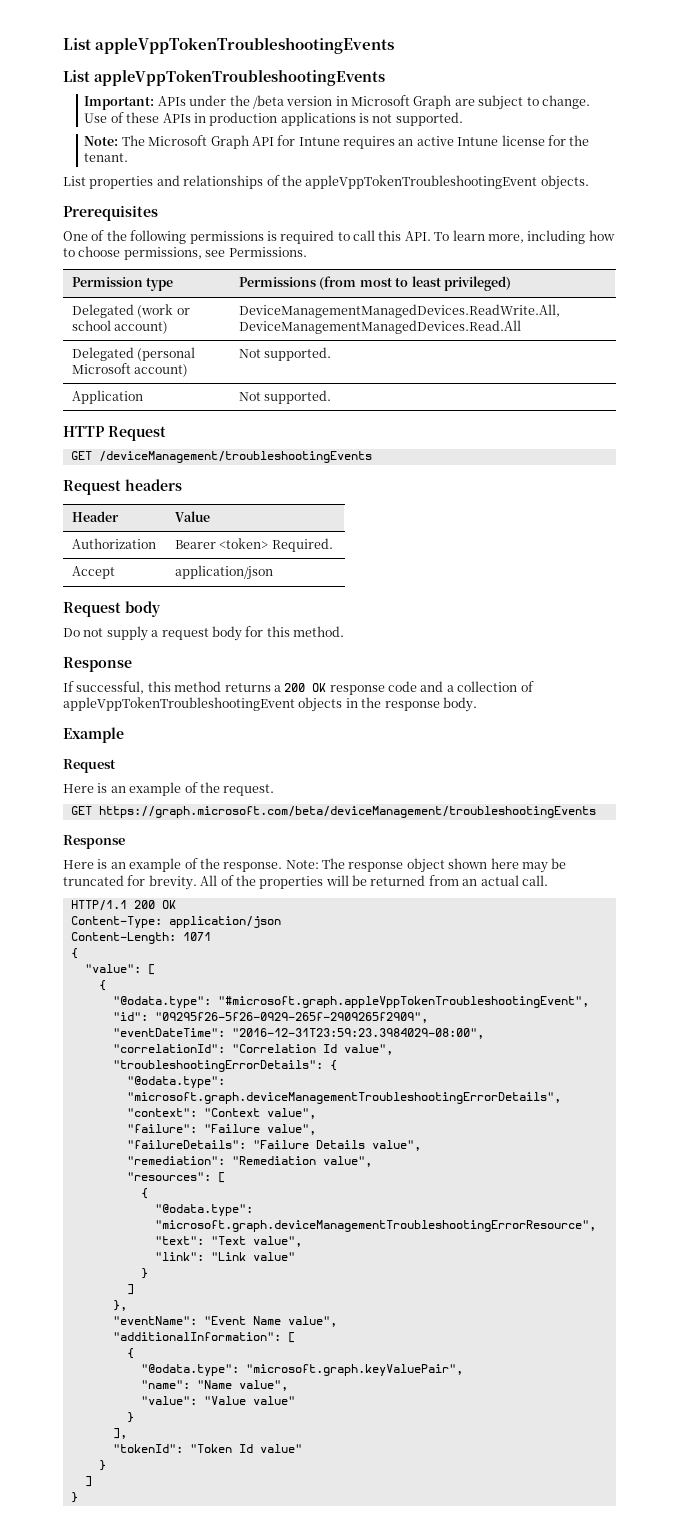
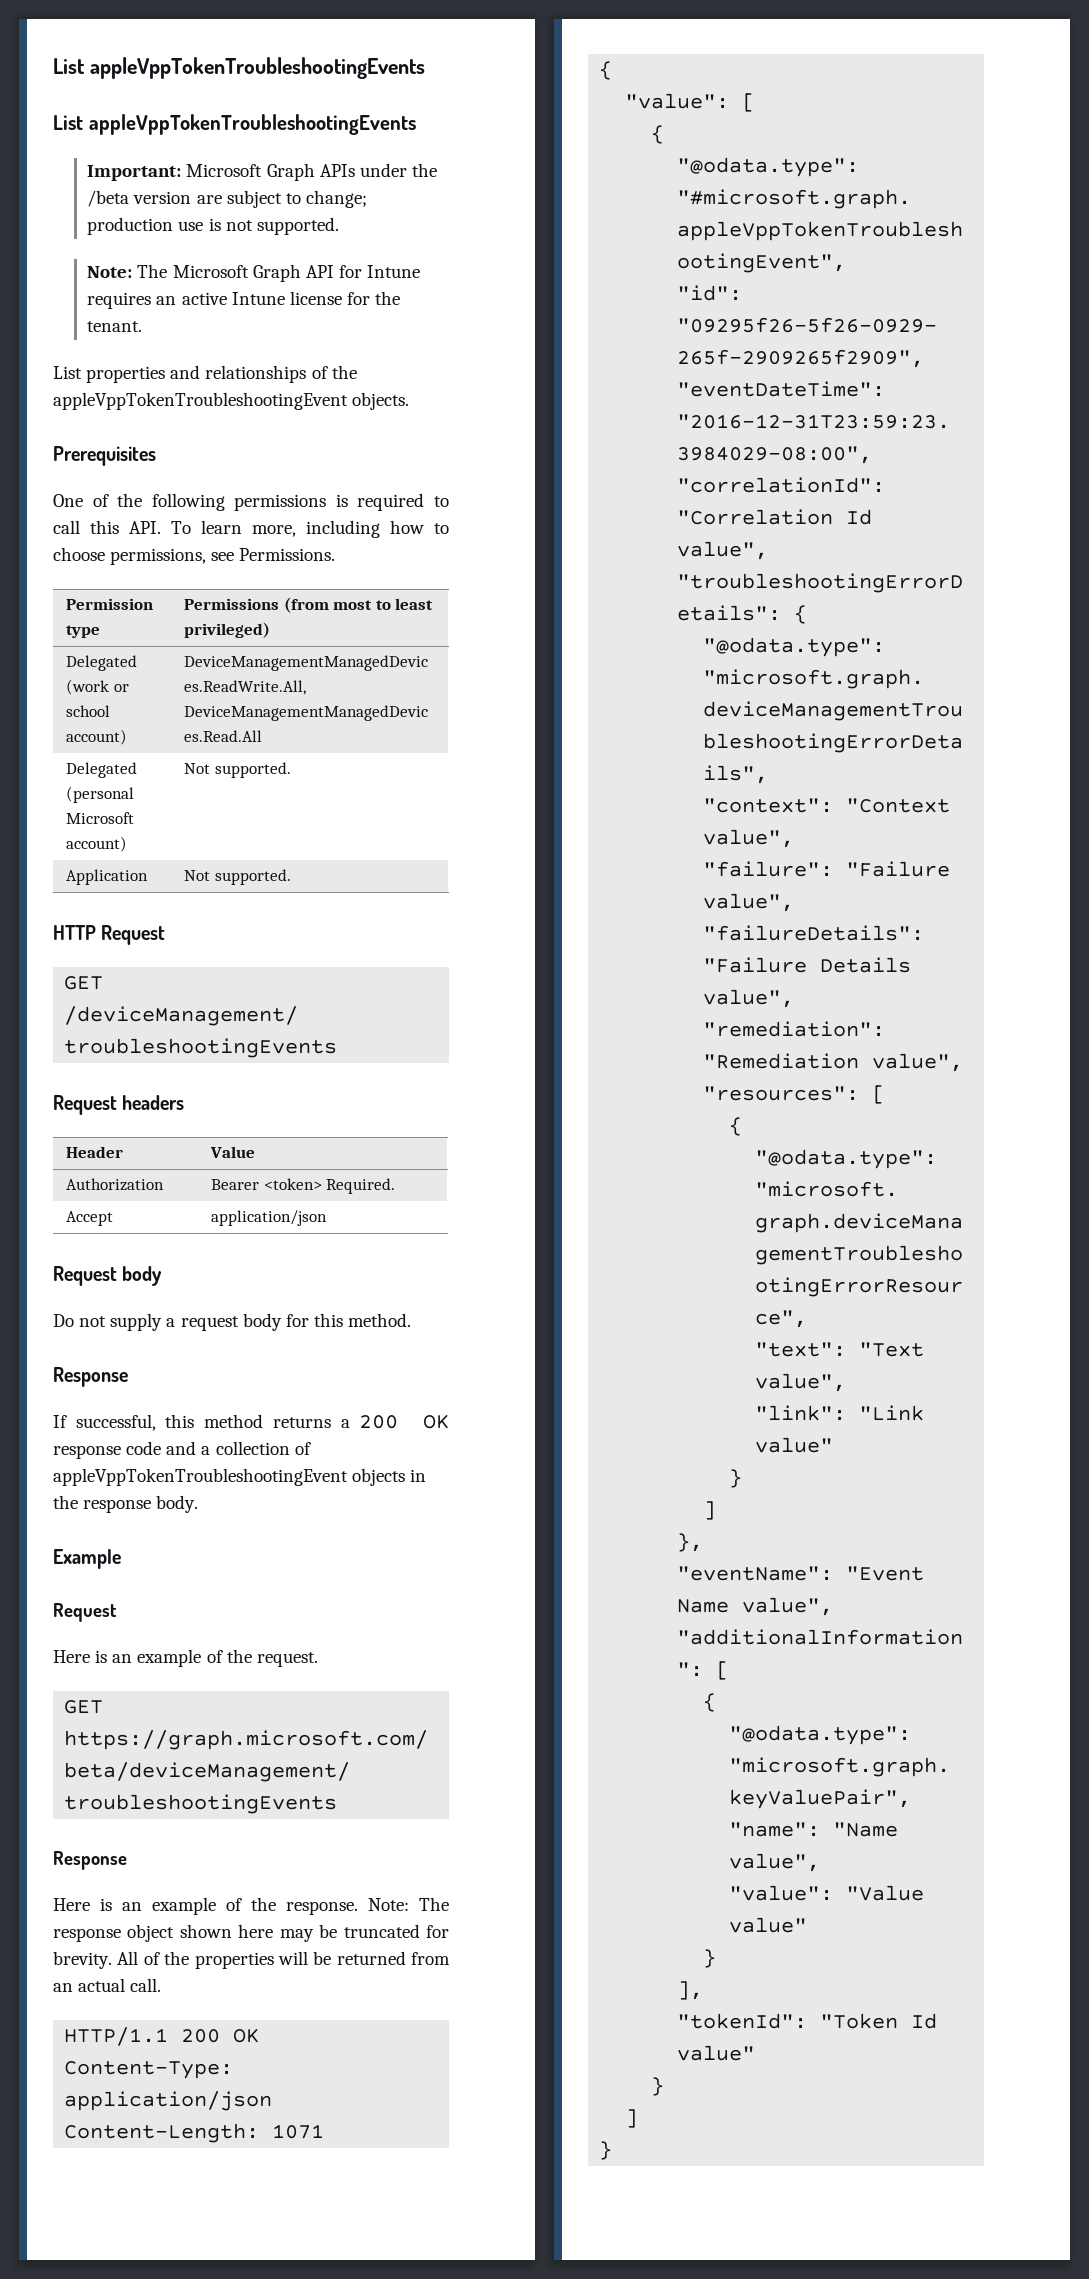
- Important: APIs under the /beta version in Microsoft Graph are subject to change. Use of these APIs in production applications is not supported.
+ Important: Microsoft Graph APIs under the /beta version are subject to change; production use is not supported.

